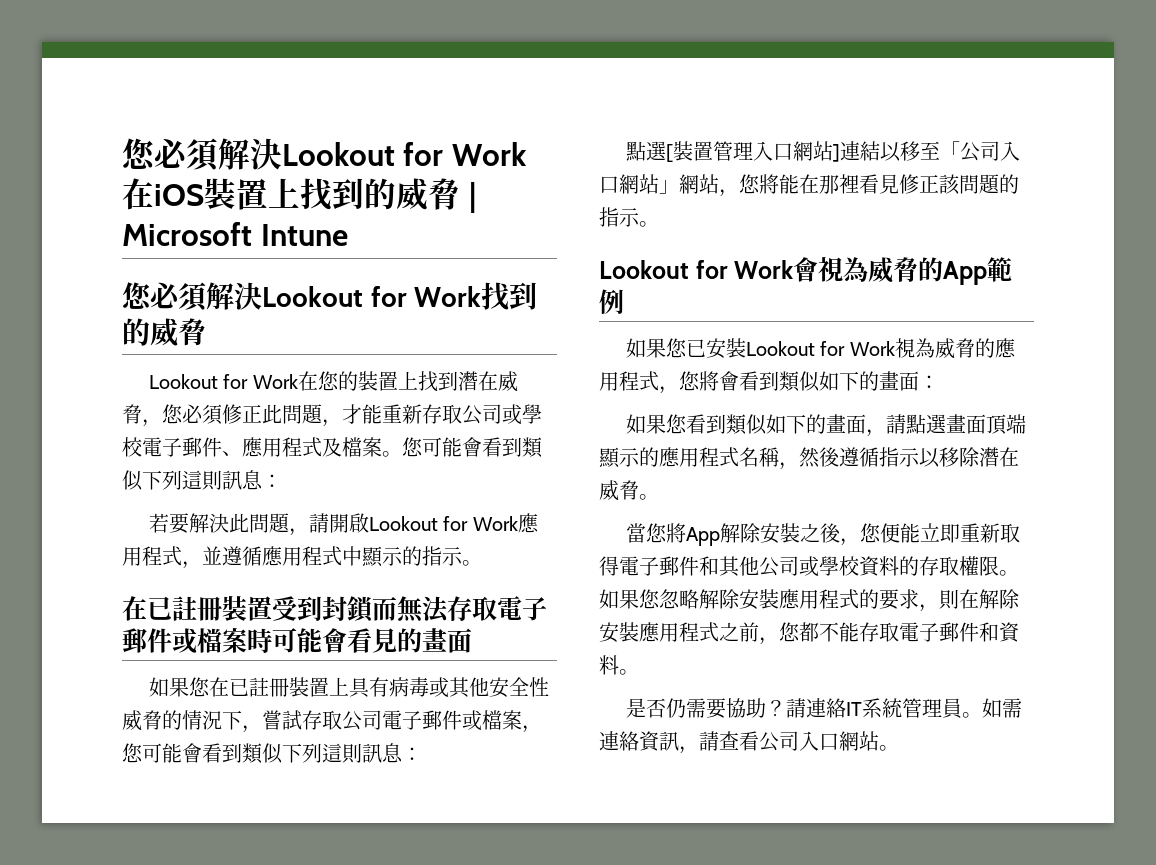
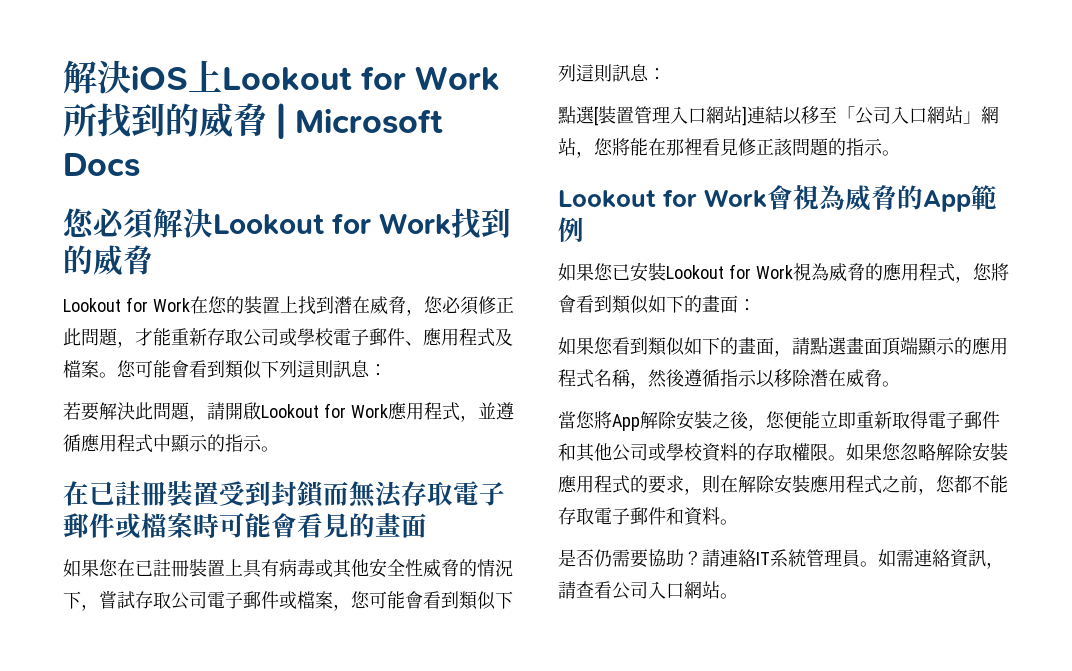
- 您必須解決Lookout for Work在iOS裝置上找到的威脅 | Microsoft Intune
+ 解決iOS上Lookout for Work所找到的威脅 | Microsoft Docs

